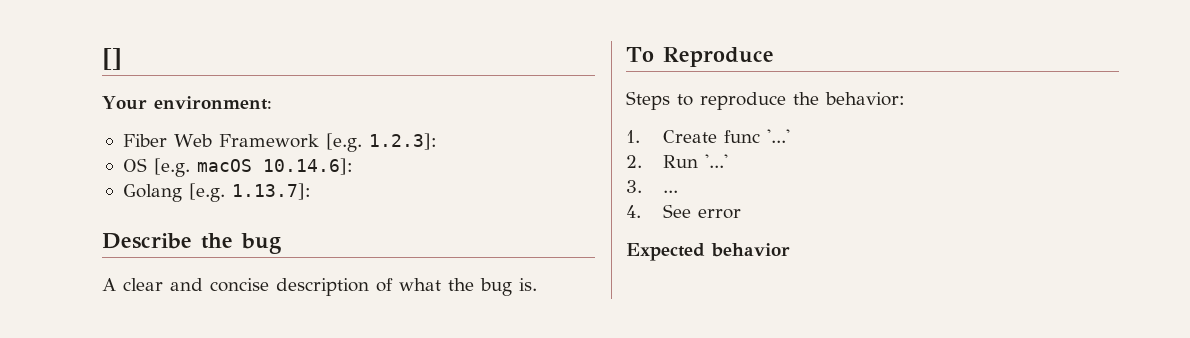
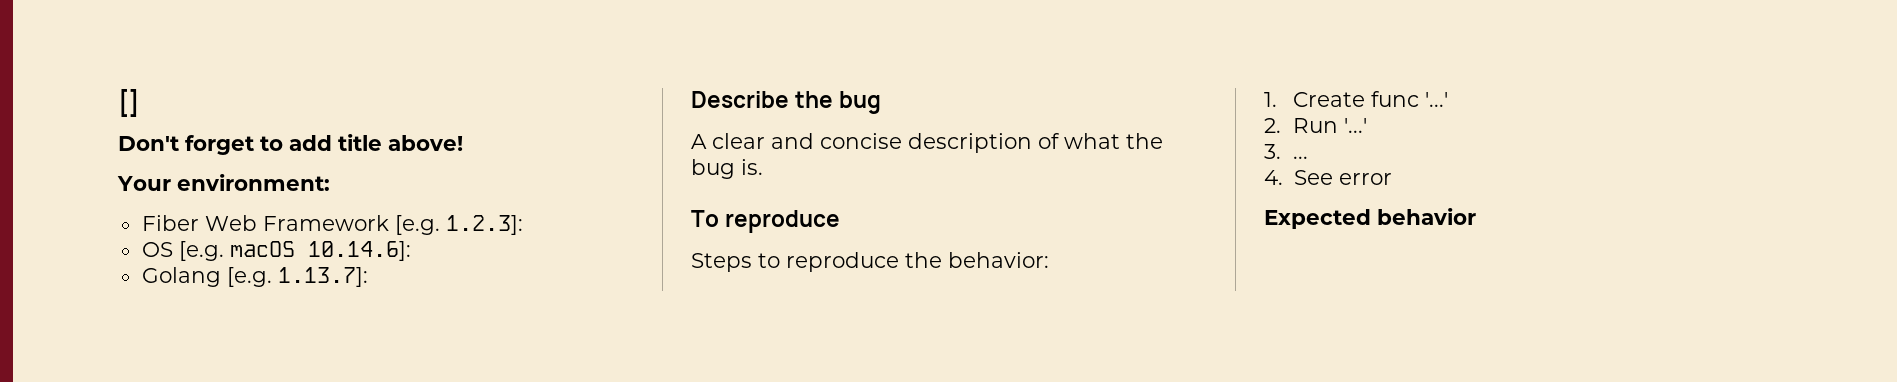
+ Don't forget to add title above!
- To Reproduce
+ To reproduce

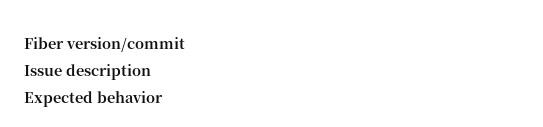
- []
- Don't forget to add title above!
- Your environment:
- Fiber Web Framework [e.g. 1.2.3]:
- OS [e.g. macOS 10.14.6]:
- Golang [e.g. 1.13.7]:
- Describe the bug
- A clear and concise description of what the bug is.
- To reproduce
- Steps to reproduce the behavior:
- 1. Create func '...'
- 2. Run '...'
- 3. ...
- 4. See error
+ Fiber version/commit
+ Issue description

